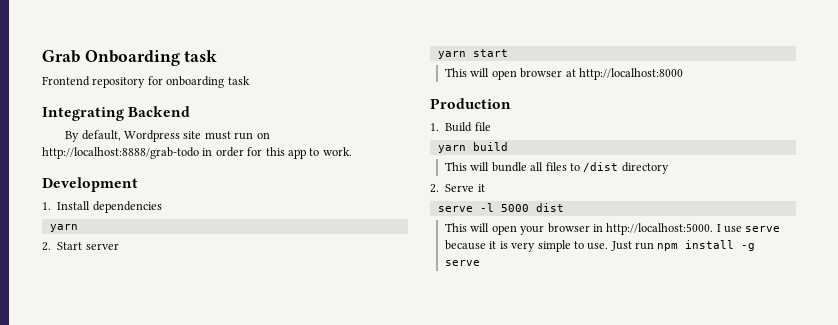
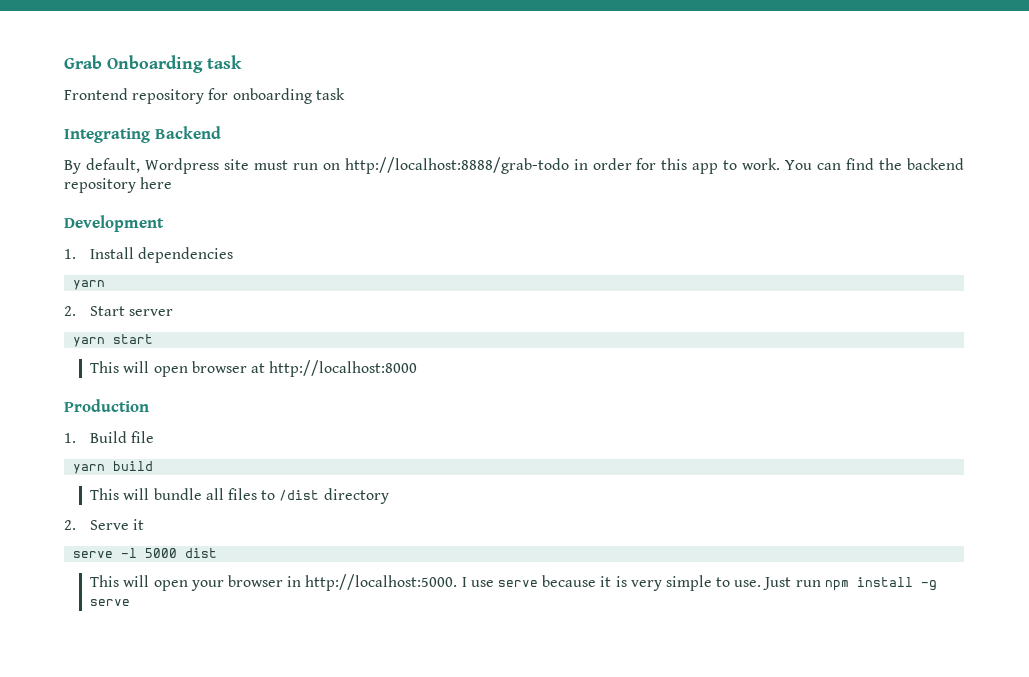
+ You can find the backend repository here

